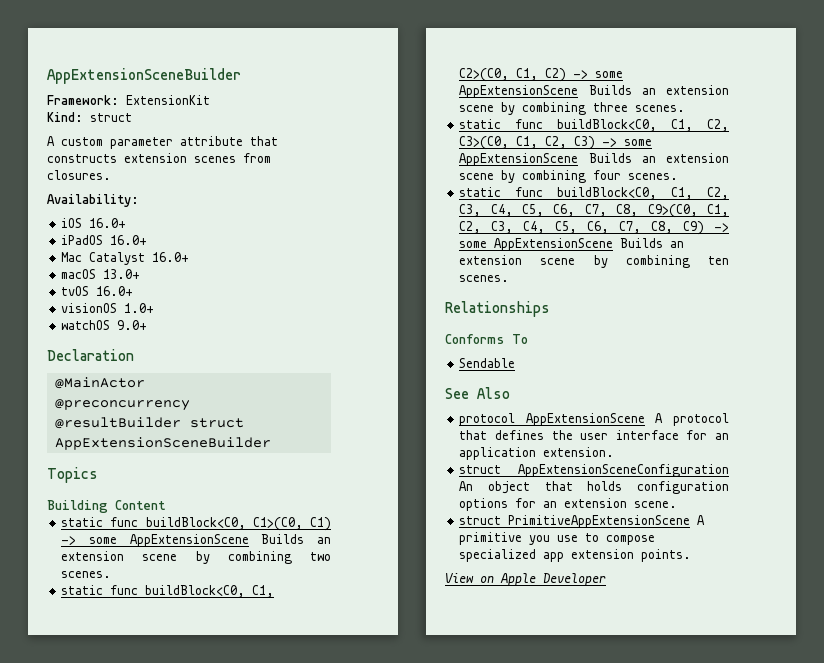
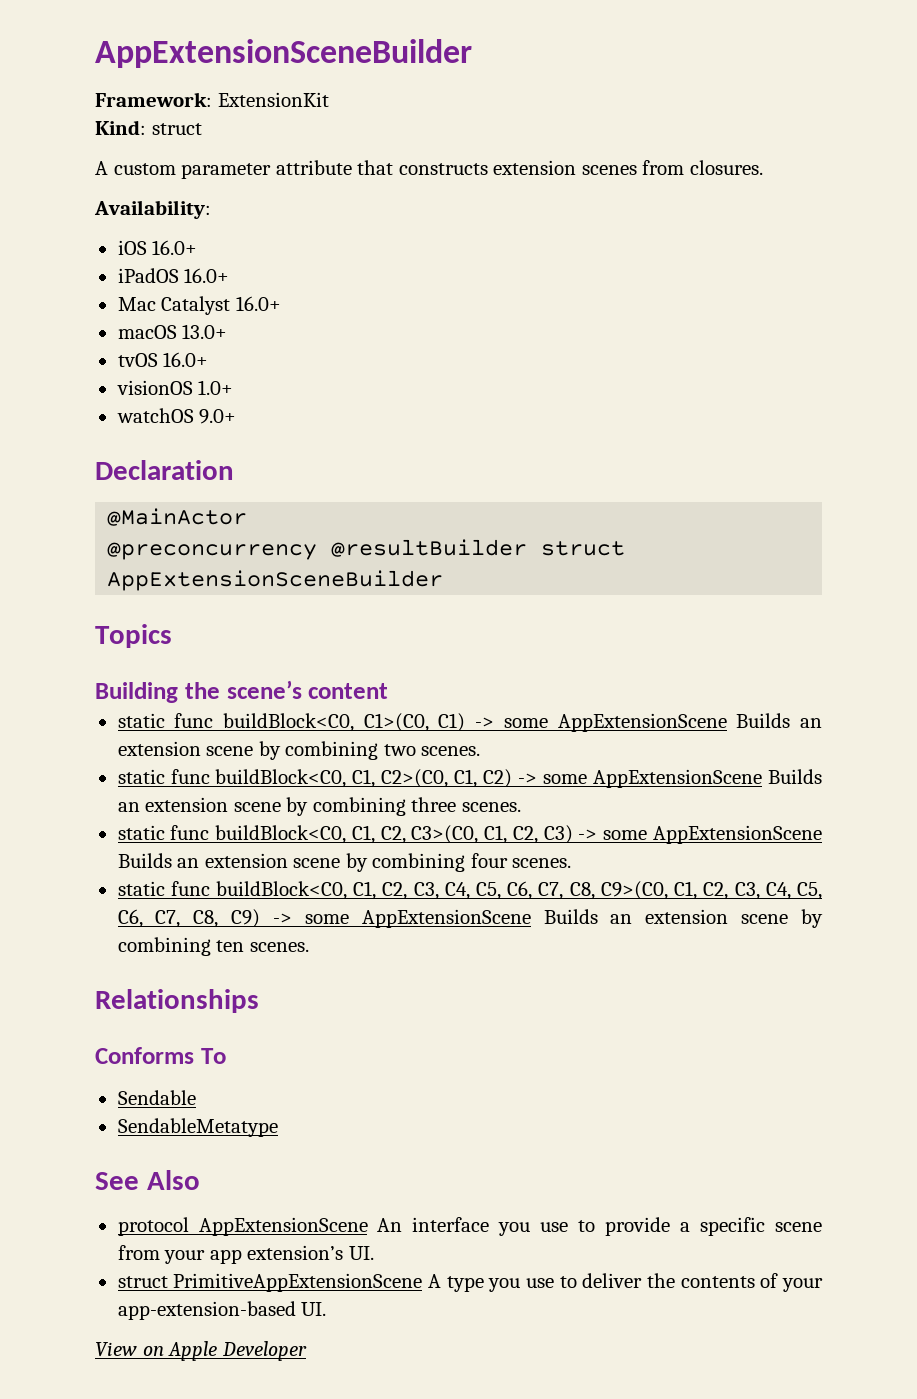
- Building Content
+ Building the scene’s content
+ SendableMetatype
- protocol AppExtensionScene A protocol that defines the user interface for an application extension.
- struct AppExtensionSceneConfiguration An object that holds configuration options for an extension scene.
+ protocol AppExtensionScene An interface you use to provide a specific scene from your app extension’s UI.
- struct PrimitiveAppExtensionScene A primitive you use to compose specialized app extension points.
+ struct PrimitiveAppExtensionScene A type you use to deliver the contents of your app-extension-based UI.

